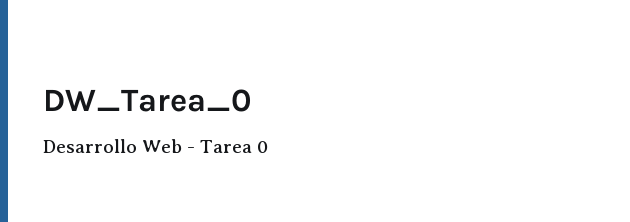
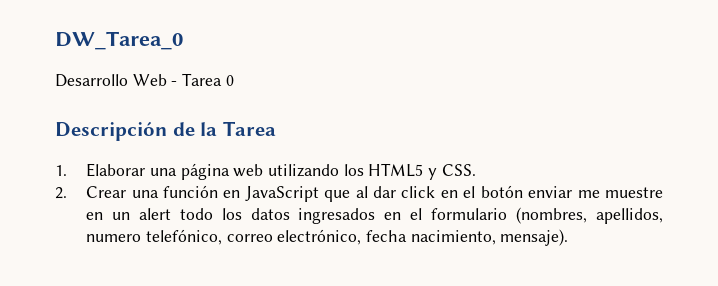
+ Descripción de la Tarea
+ 1. Elaborar una página web utilizando los HTML5 y CSS.
+ 2. Crear una función en JavaScript que al dar click en el botón enviar me muestre en un alert todo los datos ingresados en el formulario (nombres, apellidos, numero telefónico, correo electrónico, fecha nacimiento, mensaje).

